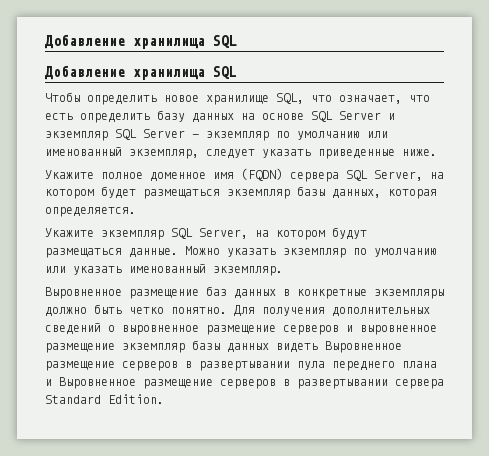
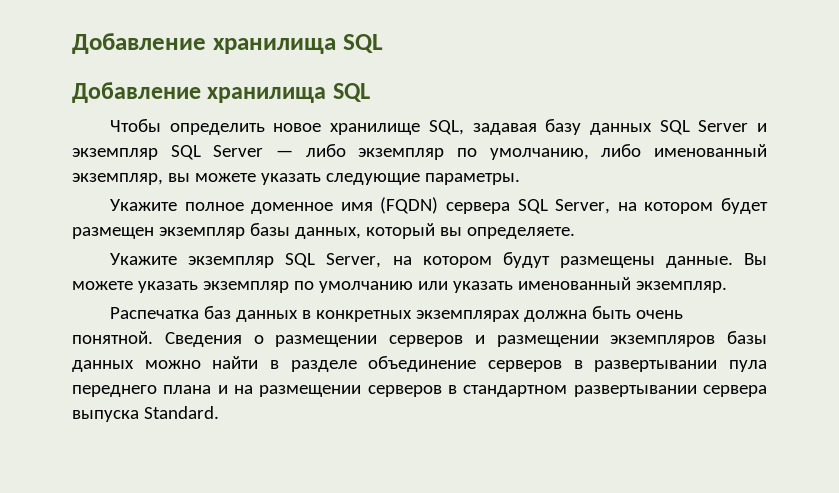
- Чтобы определить новое хранилище SQL, что означает, что есть определить базу данных на основе SQL Server и экземпляр SQL Server — экземпляр по умолчанию или именованный экземпляр, следует указать приведенные ниже.
+ Чтобы определить новое хранилище SQL, задавая базу данных SQL Server и экземпляр SQL Server — либо экземпляр по умолчанию, либо именованный экземпляр, вы можете указать следующие параметры.
- Укажите полное доменное имя (FQDN) сервера SQL Server, на котором будет размещаться экземпляр базы данных, которая определяется.
+ Укажите полное доменное имя (FQDN) сервера SQL Server, на котором будет размещен экземпляр базы данных, который вы определяете.
- Укажите экземпляр SQL Server, на котором будут размещаться данные. Можно указать экземпляр по умолчанию или указать именованный экземпляр.
+ Укажите экземпляр SQL Server, на котором будут размещены данные. Вы можете указать экземпляр по умолчанию или указать именованный экземпляр.
- Выровненное размещение баз данных в конкретные экземпляры должно быть четко понятно. Для получения дополнительных сведений о выровненное размещение серверов и выровненное размещение экземпляр базы данных видеть Выровненное размещение серверов в развертывании пула переднего плана и Выровненное размещение серверов в развертывании сервера Standard Edition.
+ Распечатка баз данных в конкретных экземплярах должна быть очень понятной. Сведения о размещении серверов и размещении экземпляров базы данных можно найти в разделе объединение серверов в развертывании пула переднего плана и на размещении серверов в стандартном развертывании сервера выпуска Standard.

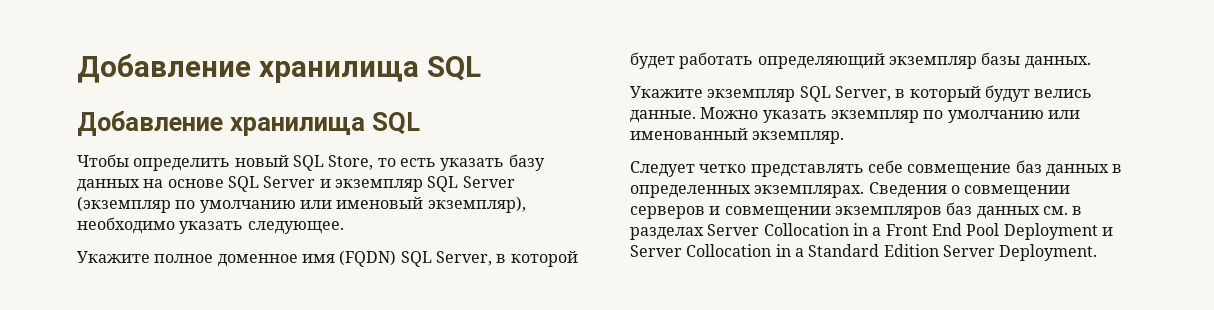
- Чтобы определить новое хранилище SQL, задавая базу данных SQL Server и экземпляр SQL Server — либо экземпляр по умолчанию, либо именованный экземпляр, вы можете указать следующие параметры.
+ Чтобы определить новый SQL Store, то есть указать базу данных на основе SQL Server и экземпляр SQL Server (экземпляр по умолчанию или именовый экземпляр), необходимо указать следующее.
- Укажите полное доменное имя (FQDN) сервера SQL Server, на котором будет размещен экземпляр базы данных, который вы определяете.
- Укажите экземпляр SQL Server, на котором будут размещены данные. Вы можете указать экземпляр по умолчанию или указать именованный экземпляр.
+ Укажите полное доменное имя (FQDN) SQL Server, в которой будет работать определяющий экземпляр базы данных.
+ Укажите экземпляр SQL Server, в который будут велись данные. Можно указать экземпляр по умолчанию или именованный экземпляр.
- Распечатка баз данных в конкретных экземплярах должна быть очень понятной.
+ Следует четко представлять себе совмещение баз данных в определенных экземплярах.
- Сведения о размещении серверов и размещении экземпляров базы данных можно найти в разделе объединение серверов в развертывании пула переднего плана и на размещении серверов в стандартном развертывании сервера выпуска Standard.
+ Сведения о совмещении серверов и совмещении экземпляров баз данных см. в разделах Server Collocation in a Front End Pool Deployment и Server Collocation in a Standard Edition Server Deployment.

